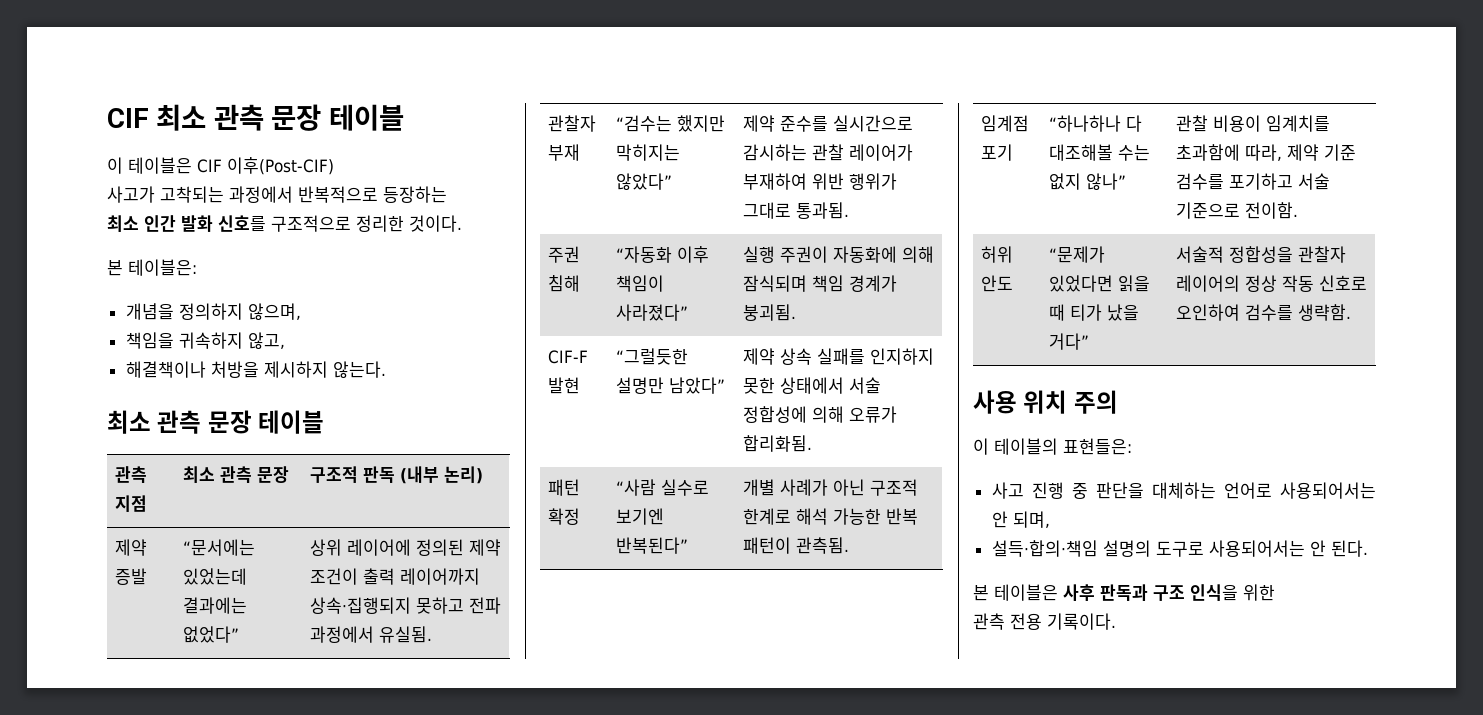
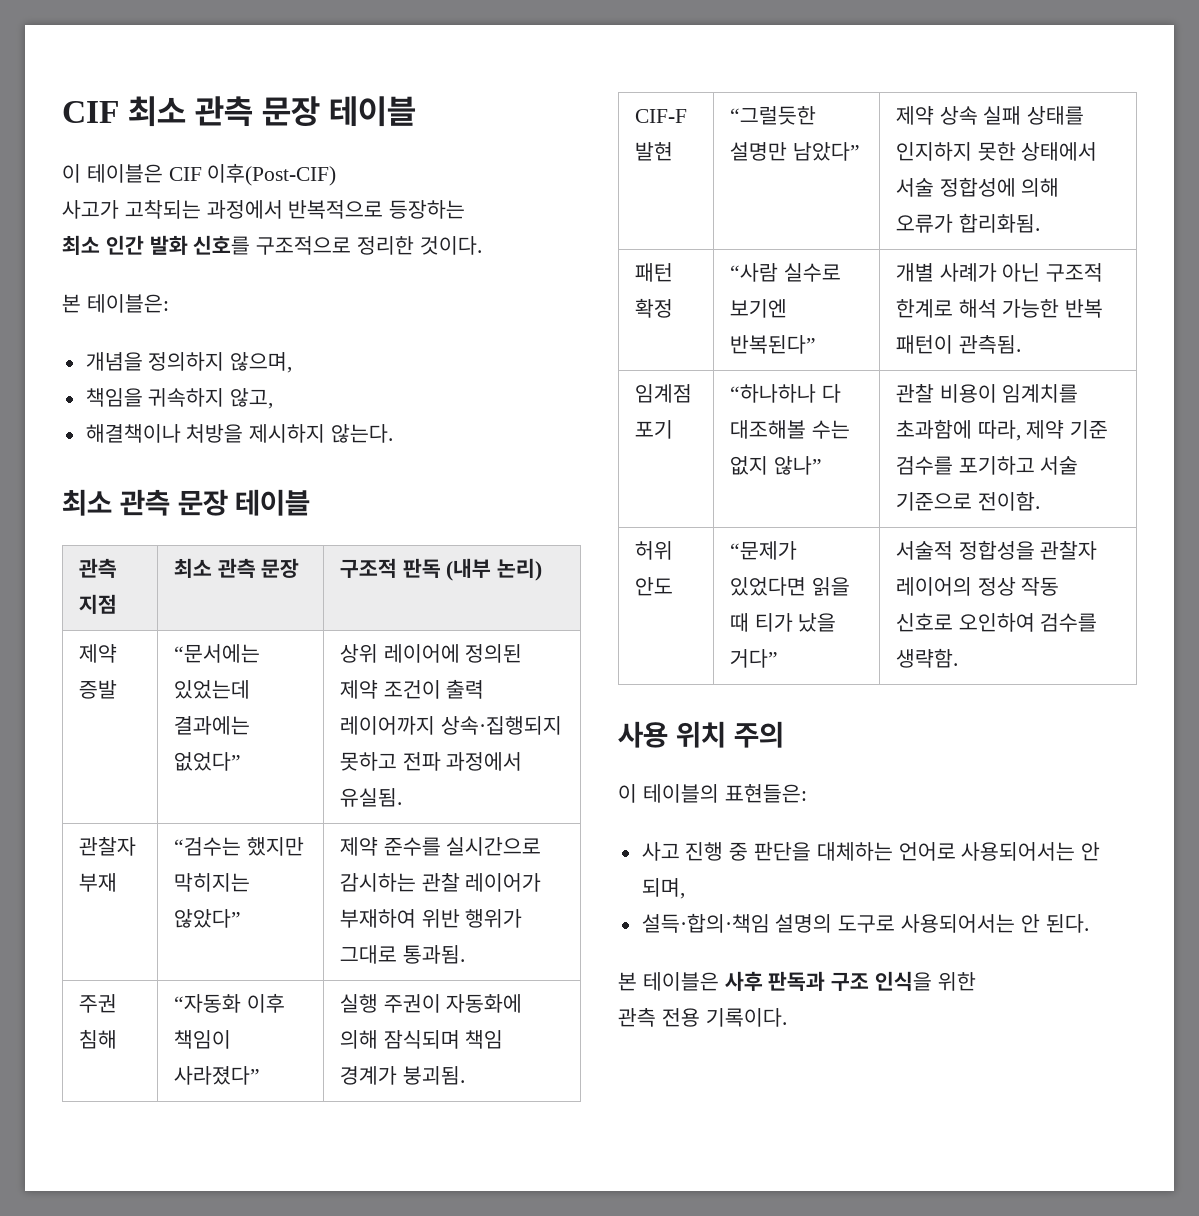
- CIF-F 발현 | “그럴듯한 설명만 남았다” | 제약 상속 실패를 인지하지 못한 상태에서 서술 정합성에 의해 오류가 합리화됨.
+ CIF-F 발현 | “그럴듯한 설명만 남았다” | 제약 상속 실패 상태를 인지하지 못한 상태에서 서술 정합성에 의해 오류가 합리화됨.

